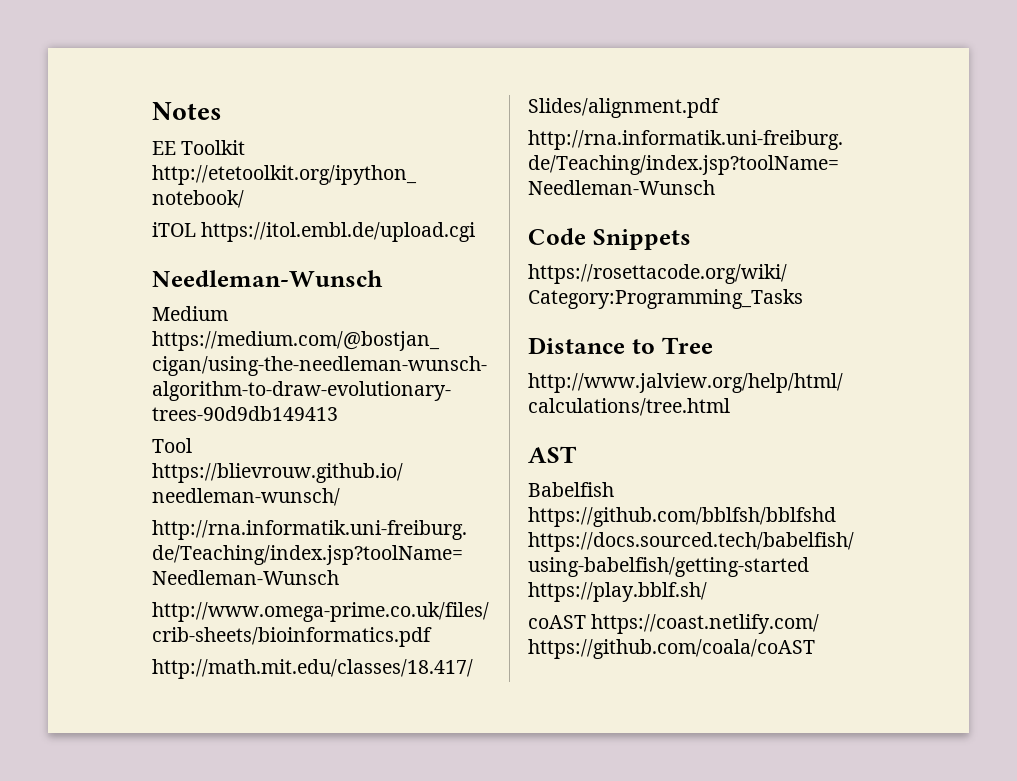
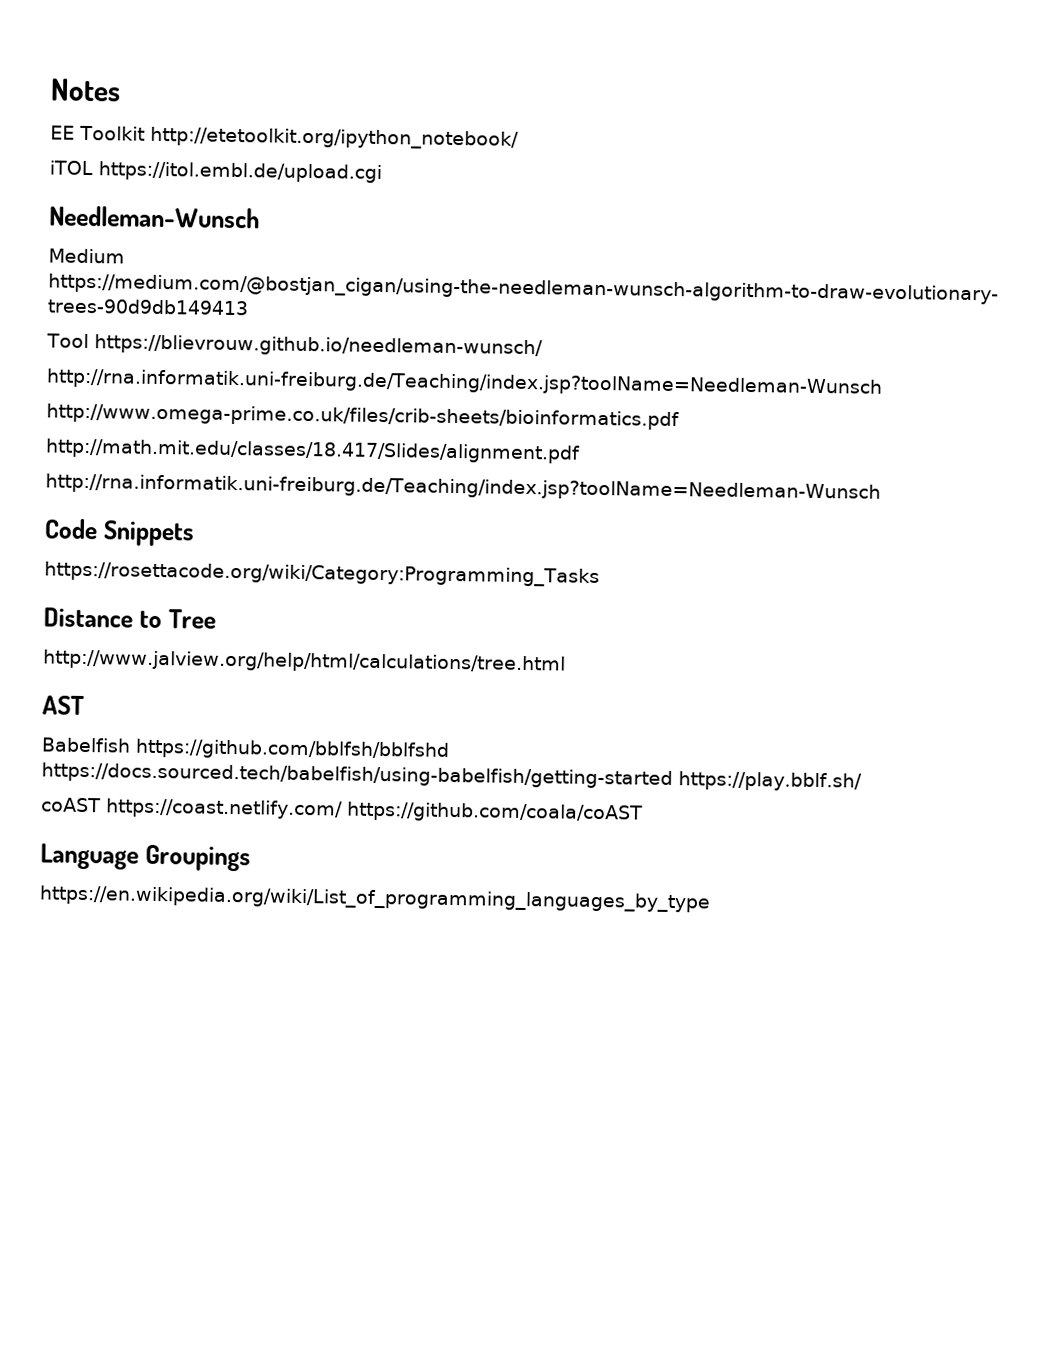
+ Language Groupings
+ https://en.wikipedia.org/wiki/List_of_programming_languages_by_type

